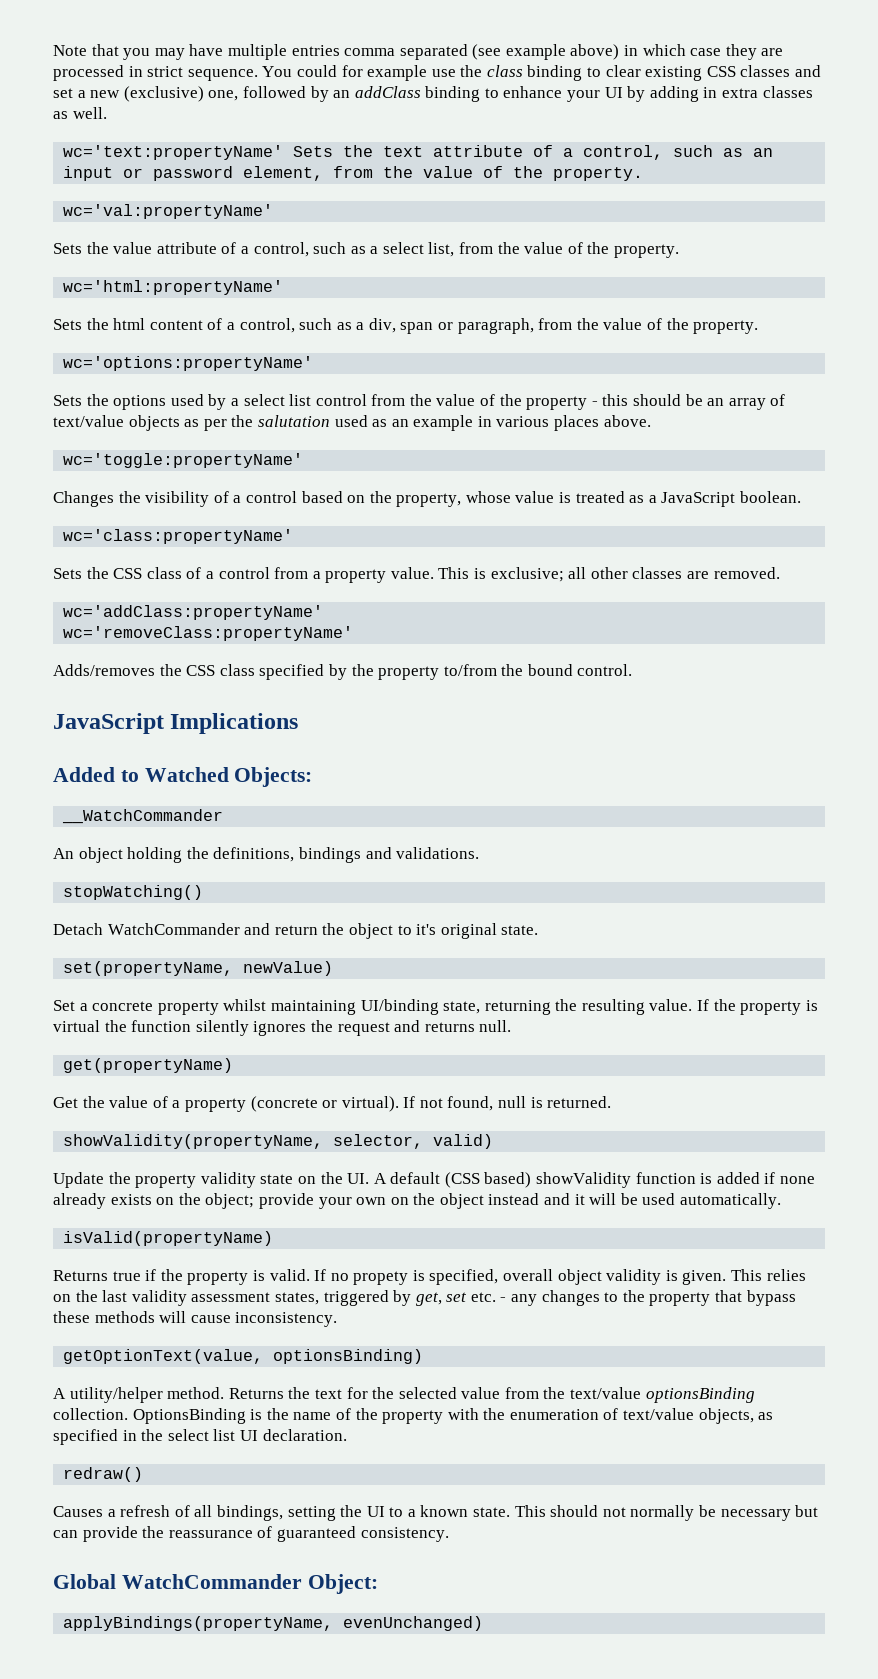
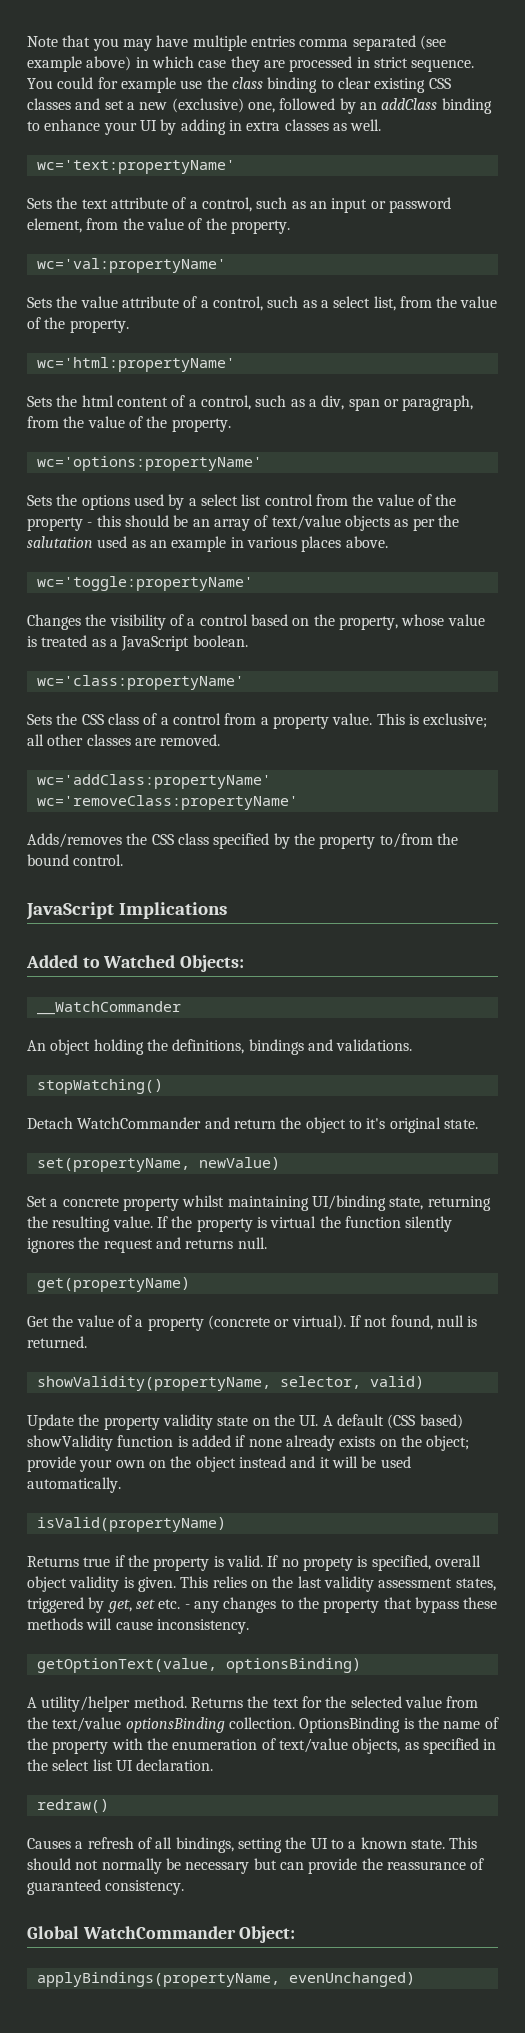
- wc='text:propertyName' Sets the text attribute of a control, such as an input or password element, from the value of the property.
+ wc='text:propertyName'
+ Sets the text attribute of a control, such as an input or password element, from the value of the property.

